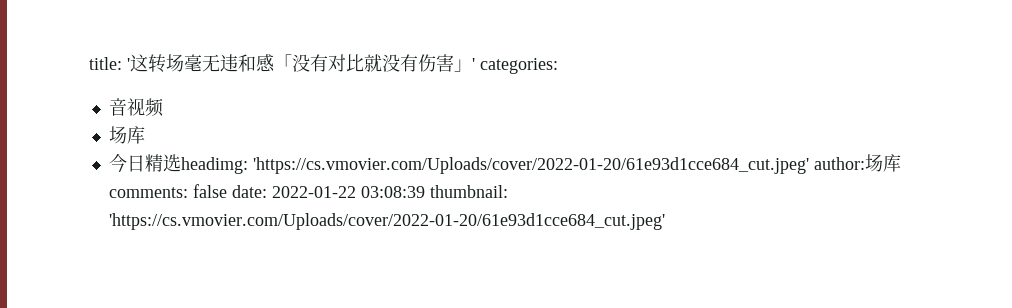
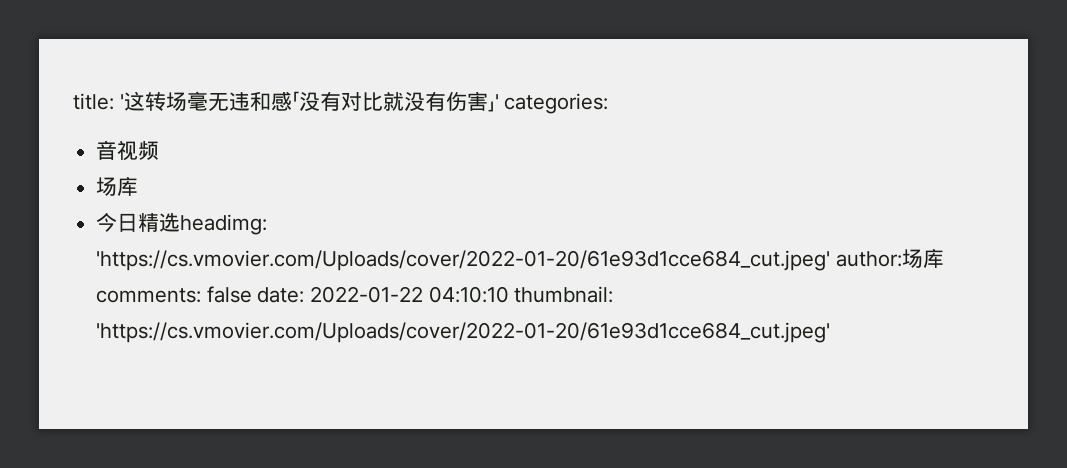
- 今日精选headimg: 'https://cs.vmovier.com/Uploads/cover/2022-01-20/61e93d1cce684_cut.jpeg' author:场库comments: false date: 2022-01-22 03:08:39 thumbnail: 'https://cs.vmovier.com/Uploads/cover/2022-01-20/61e93d1cce684_cut.jpeg'
+ 今日精选headimg: 'https://cs.vmovier.com/Uploads/cover/2022-01-20/61e93d1cce684_cut.jpeg' author:场库comments: false date: 2022-01-22 04:10:10 thumbnail: 'https://cs.vmovier.com/Uploads/cover/2022-01-20/61e93d1cce684_cut.jpeg'

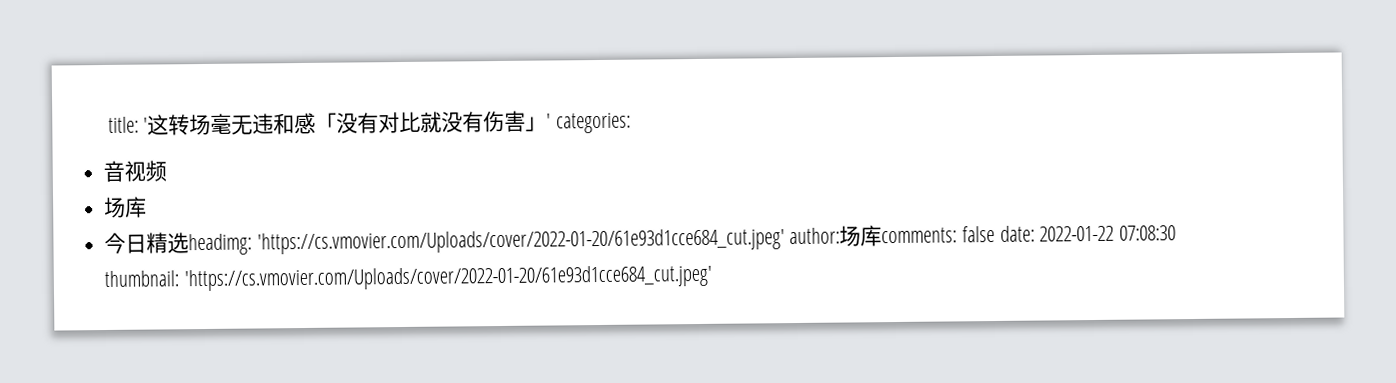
- 今日精选headimg: 'https://cs.vmovier.com/Uploads/cover/2022-01-20/61e93d1cce684_cut.jpeg' author:场库comments: false date: 2022-01-22 04:10:10 thumbnail: 'https://cs.vmovier.com/Uploads/cover/2022-01-20/61e93d1cce684_cut.jpeg'
+ 今日精选headimg: 'https://cs.vmovier.com/Uploads/cover/2022-01-20/61e93d1cce684_cut.jpeg' author:场库comments: false date: 2022-01-22 07:08:30 thumbnail: 'https://cs.vmovier.com/Uploads/cover/2022-01-20/61e93d1cce684_cut.jpeg'

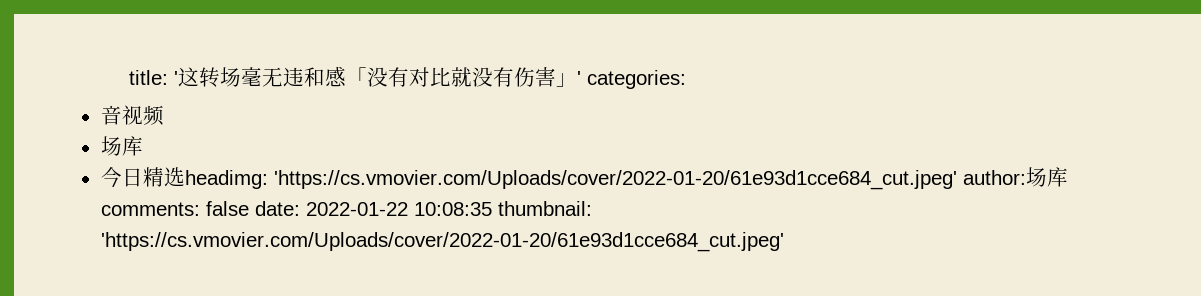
- 今日精选headimg: 'https://cs.vmovier.com/Uploads/cover/2022-01-20/61e93d1cce684_cut.jpeg' author:场库comments: false date: 2022-01-22 07:08:30 thumbnail: 'https://cs.vmovier.com/Uploads/cover/2022-01-20/61e93d1cce684_cut.jpeg'
+ 今日精选headimg: 'https://cs.vmovier.com/Uploads/cover/2022-01-20/61e93d1cce684_cut.jpeg' author:场库comments: false date: 2022-01-22 10:08:35 thumbnail: 'https://cs.vmovier.com/Uploads/cover/2022-01-20/61e93d1cce684_cut.jpeg'

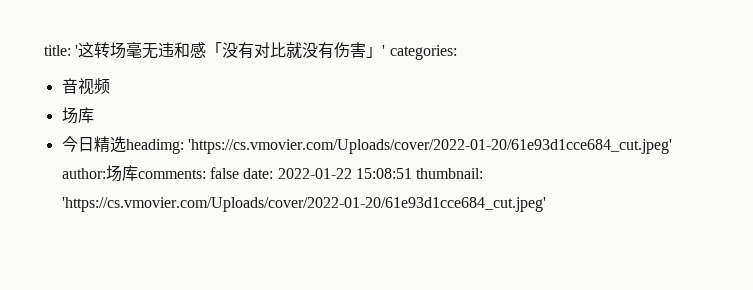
- 今日精选headimg: 'https://cs.vmovier.com/Uploads/cover/2022-01-20/61e93d1cce684_cut.jpeg' author:场库comments: false date: 2022-01-22 10:08:35 thumbnail: 'https://cs.vmovier.com/Uploads/cover/2022-01-20/61e93d1cce684_cut.jpeg'
+ 今日精选headimg: 'https://cs.vmovier.com/Uploads/cover/2022-01-20/61e93d1cce684_cut.jpeg' author:场库comments: false date: 2022-01-22 15:08:51 thumbnail: 'https://cs.vmovier.com/Uploads/cover/2022-01-20/61e93d1cce684_cut.jpeg'

